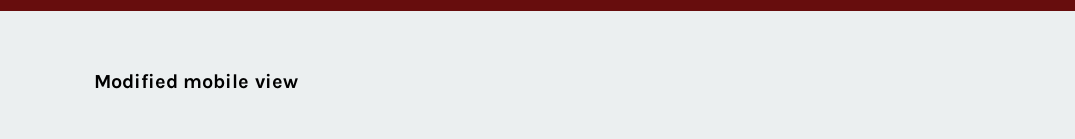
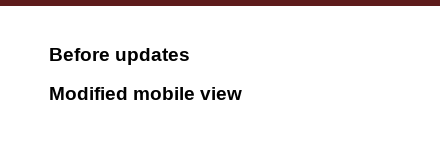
+ Before updates

